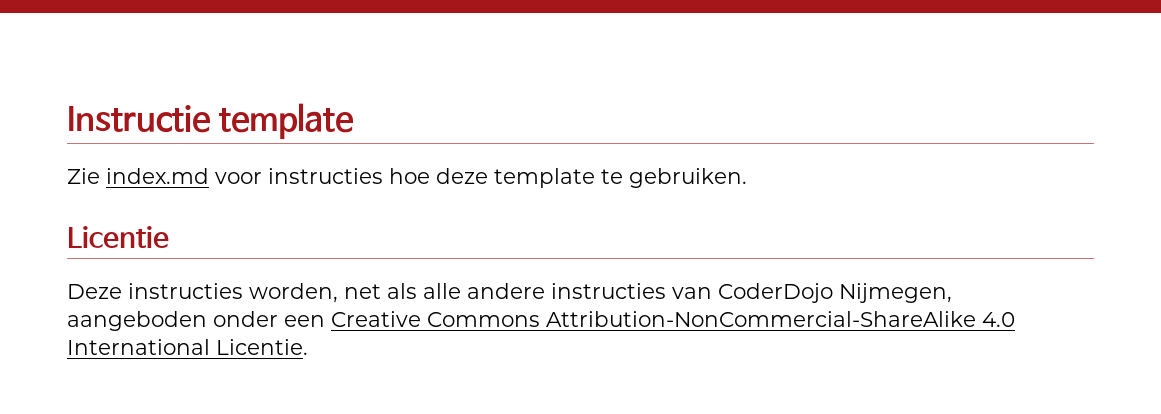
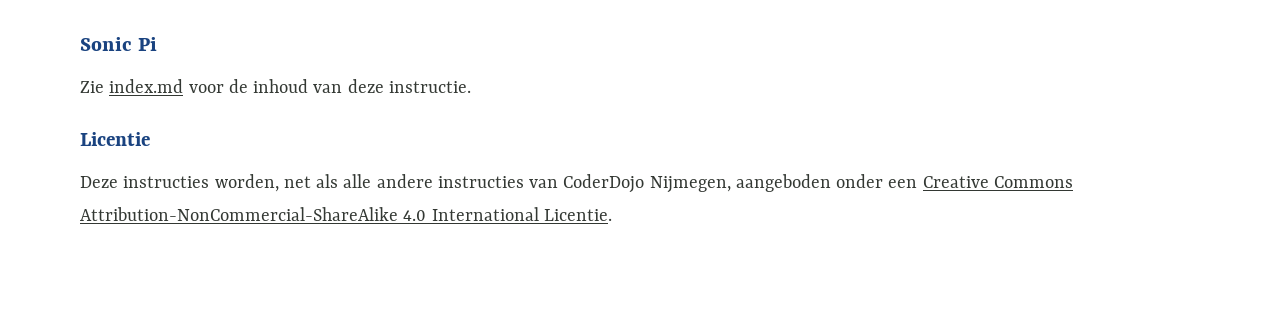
- Instructie template
+ Sonic Pi
- Zie index.md voor instructies hoe deze template te gebruiken.
+ Zie index.md voor de inhoud van deze instructie.

